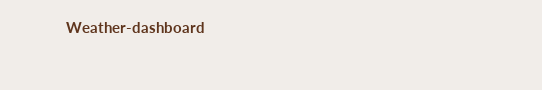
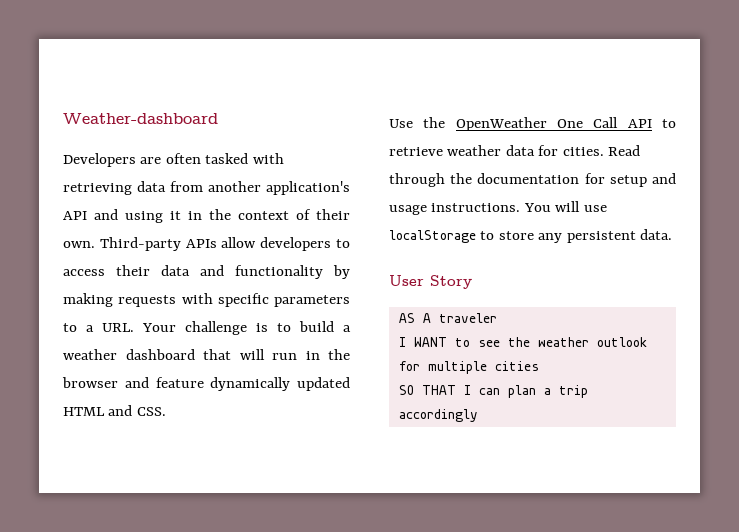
+ Developers are often tasked with retrieving data from another application's API and using it in the context of their own. Third-party APIs allow developers to access their data and functionality by making requests with specific parameters to a URL. Your challenge is to build a weather dashboard that will run in the browser and feature dynamically updated HTML and CSS.
+ Use the OpenWeather One Call API to retrieve weather data for cities. Read through the documentation for setup and usage instructions. You will use localStorage to store any persistent data.
+ User Story
+ AS A traveler
+ I WANT to see the weather outlook for multiple cities
+ SO THAT I can plan a trip accordingly

